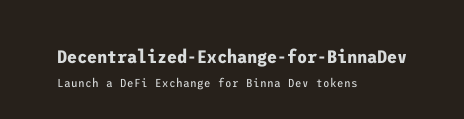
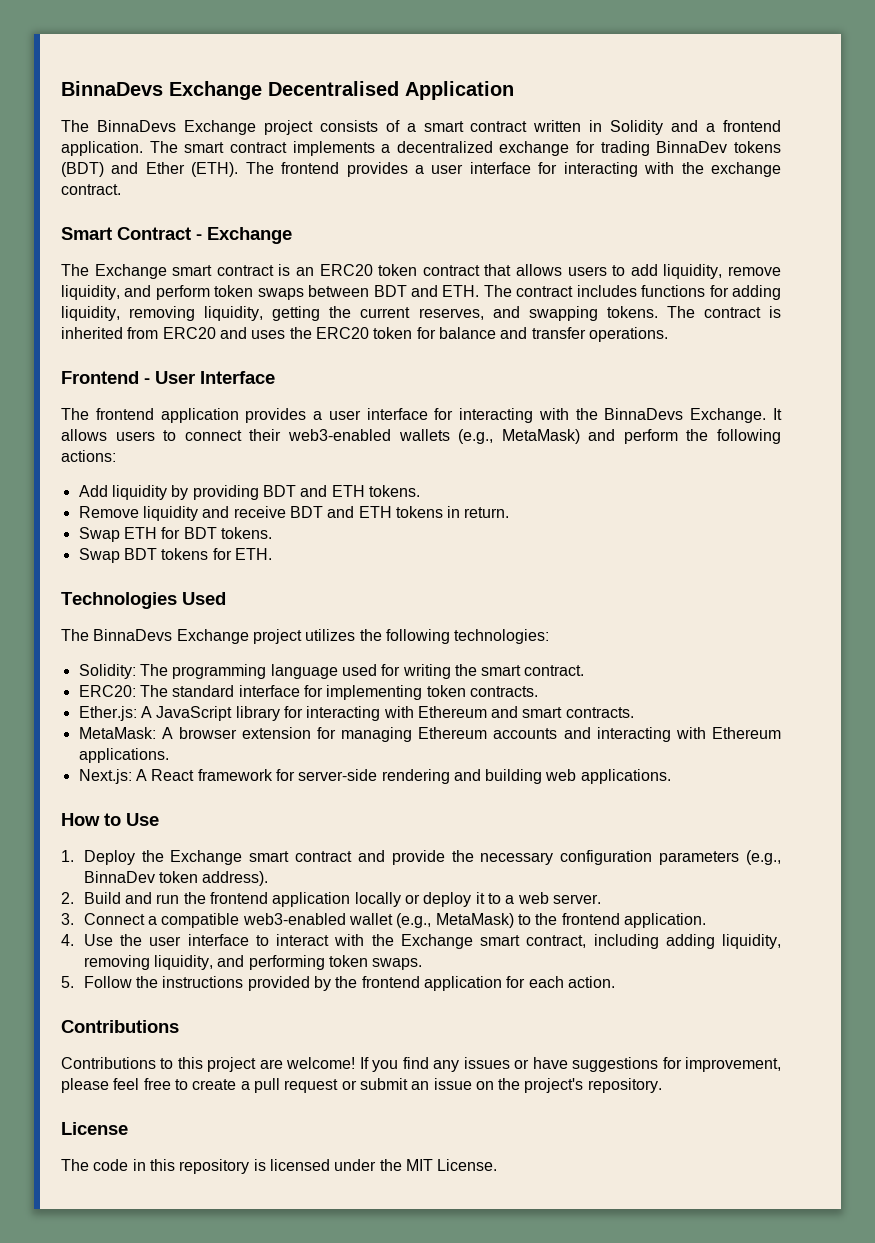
- Decentralized-Exchange-for-BinnaDev
- Launch a DeFi Exchange for Binna Dev tokens
+ BinnaDevs Exchange Decentralised Application
+ The BinnaDevs Exchange project consists of a smart contract written in Solidity and a frontend application. The smart contract implements a decentralized exchange for trading BinnaDev tokens (BDT) and Ether (ETH). The frontend provides a user interface for interacting with the exchange contract.
+ Smart Contract - Exchange
+ The Exchange smart contract is an ERC20 token contract that allows users to add liquidity, remove liquidity, and perform token swaps between BDT and ETH. The contract includes functions for adding liquidity, removing liquidity, getting the current reserves, and swapping tokens. The contract is inherited from ERC20 and uses the ERC20 token for balance and transfer operations.
+ Frontend - User Interface
+ The frontend application provides a user interface for interacting with the BinnaDevs Exchange. It allows users to connect their web3-enabled wallets (e.g., MetaMask) and perform the following actions:
+ Add liquidity by providing BDT and ETH tokens.
+ Remove liquidity and receive BDT and ETH tokens in return.
+ Swap ETH for BDT tokens.
+ Swap BDT tokens for ETH.
+ Technologies Used
+ The BinnaDevs Exchange project utilizes the following technologies:
+ Solidity: The programming language used for writing the smart contract.
+ ERC20: The standard interface for implementing token contracts.
+ Ether.js: A JavaScript library for interacting with Ethereum and smart contracts.
+ MetaMask: A browser extension for managing Ethereum accounts and interacting with Ethereum applications.
+ Next.js: A React framework for server-side rendering and building web applications.
+ How to Use
+ 1. Deploy the Exchange smart contract and provide the necessary configuration parameters (e.g., BinnaDev token address).
+ 2. Build and run the frontend application locally or deploy it to a web server.
+ 3. Connect a compatible web3-enabled wallet (e.g., MetaMask) to the frontend application.
+ 4. Use the user interface to interact with the Exchange smart contract, including adding liquidity, removing liquidity, and performing token swaps.
+ 5. Follow the instructions provided by the frontend application for each action.
+ Contributions
+ Contributions to this project are welcome! If you find any issues or have suggestions for improvement, please feel free to create a pull request or submit an issue on the project's repository.
+ License
+ The code in this repository is licensed under the MIT License.

